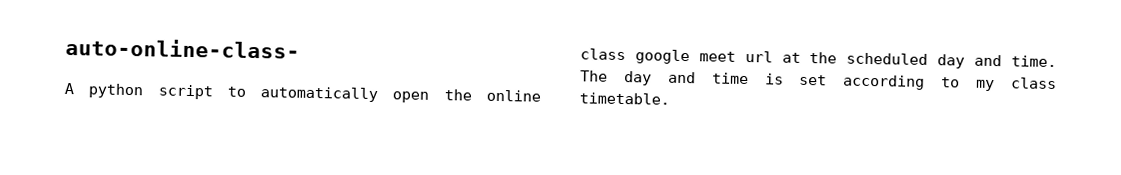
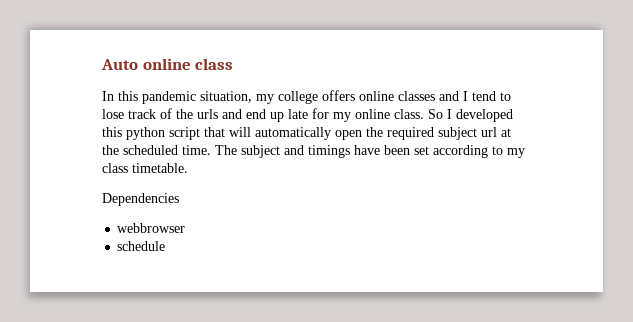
- auto-online-class-
- A python script to automatically open the online class google meet url at the scheduled day and time. The day and time is set according to my class timetable.
+ Auto online class
+ In this pandemic situation, my college offers online classes and I tend to lose track of the urls and end up late for my online class. So I developed this python script that will automatically open the required subject url at the scheduled time. The subject and timings have been set according to my class timetable.
+ Dependencies
+ webbrowser
+ schedule

